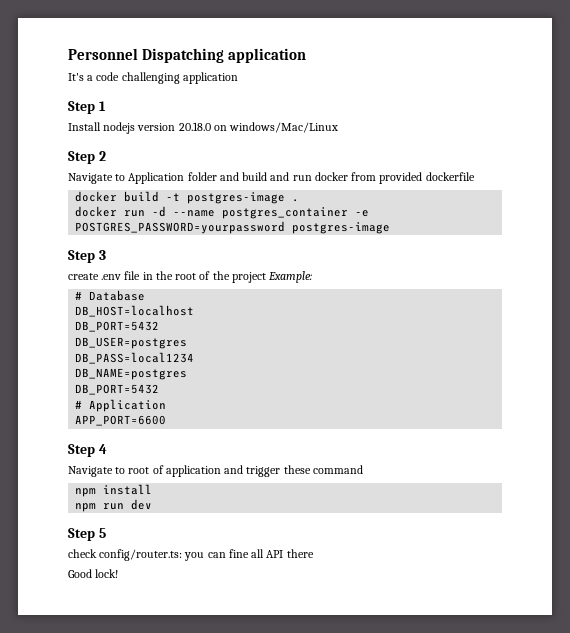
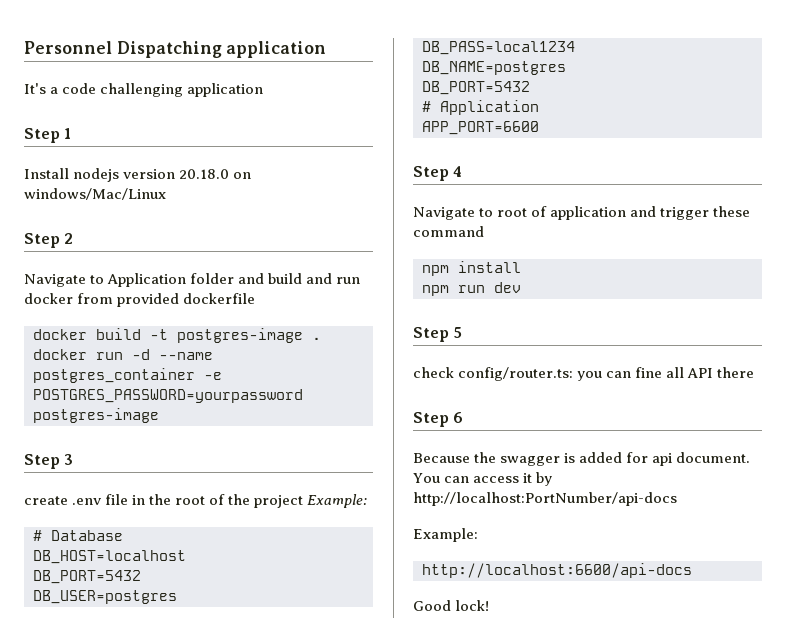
+ Step 6
+ Because the swagger is added for api document. You can access it by http://localhost:PortNumber/api-docs
+ Example:
+ http://localhost:6600/api-docs

